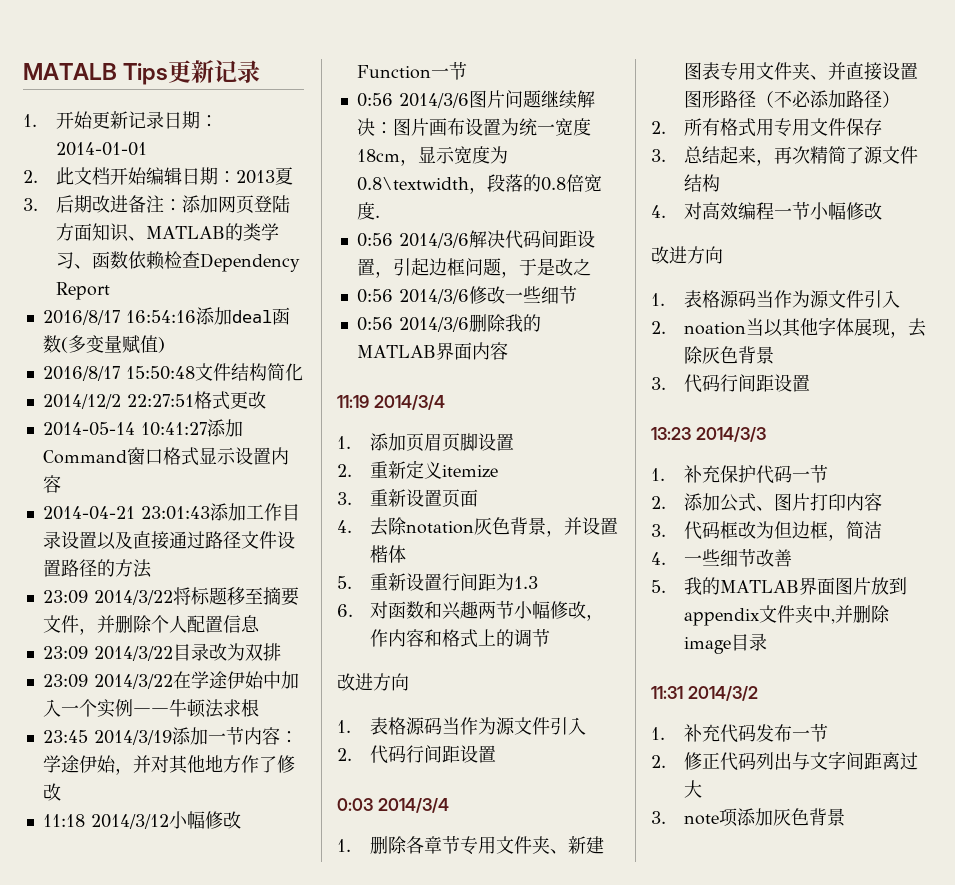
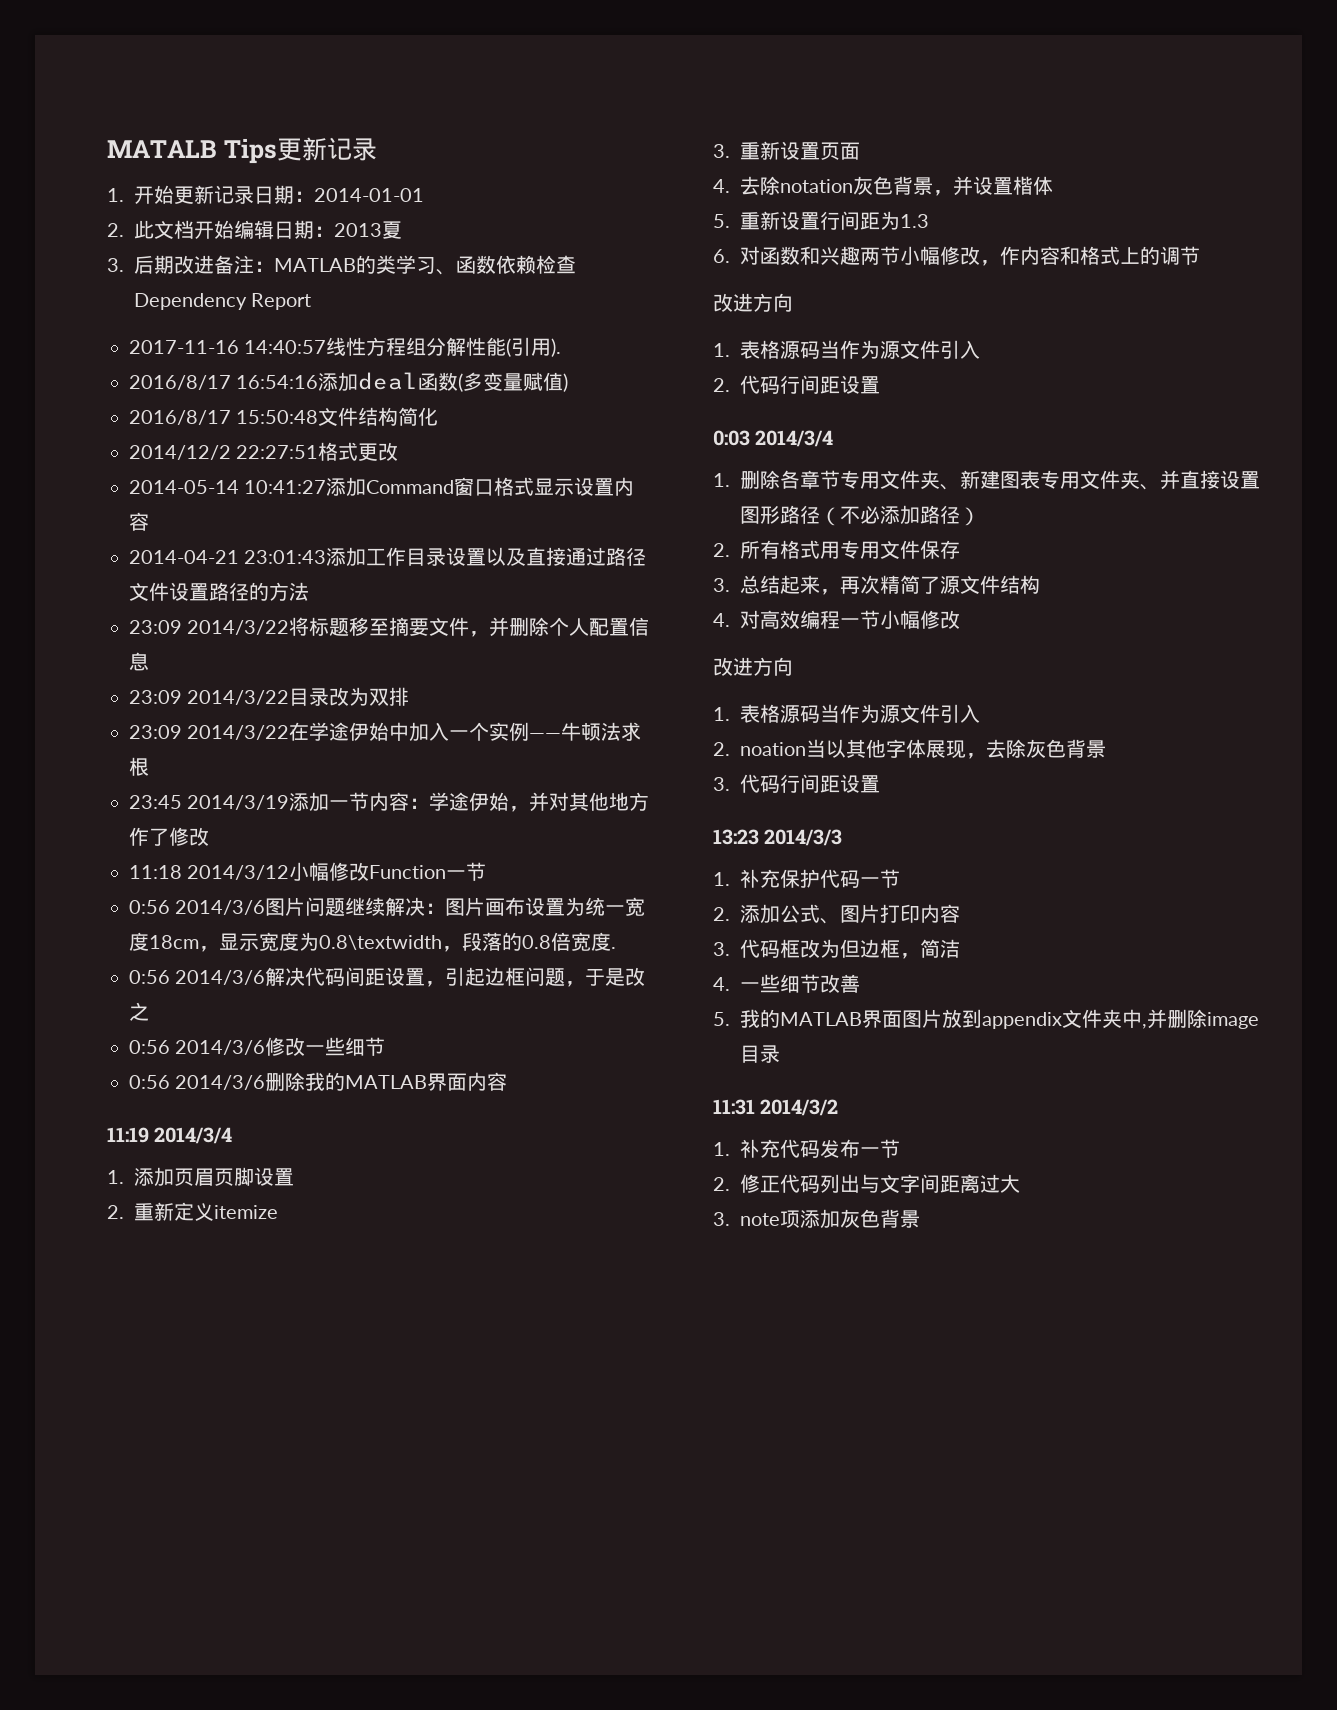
- 3.后期改进备注：添加网页登陆方面知识、MATLAB的类学习、函数依赖检查Dependency Report
+ 3.后期改进备注：MATLAB的类学习、函数依赖检查Dependency Report
+ 2017-11-16 14:40:57线性方程组分解性能(引用).

